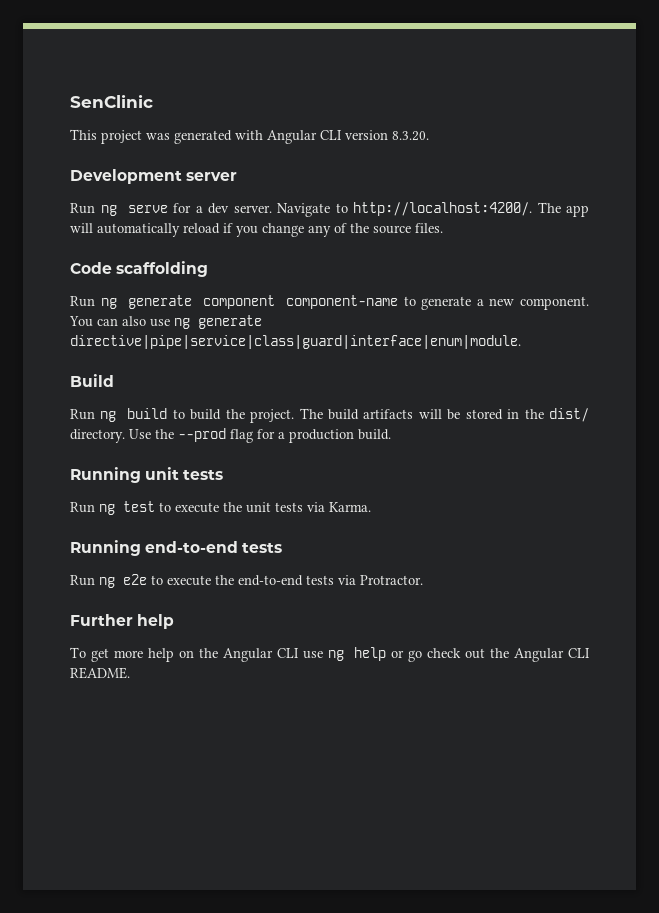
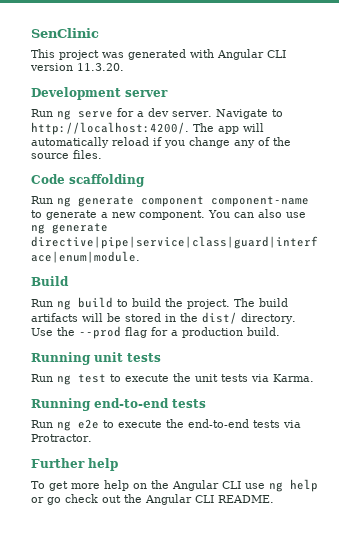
- This project was generated with Angular CLI version 8.3.20.
+ This project was generated with Angular CLI version 11.3.20.

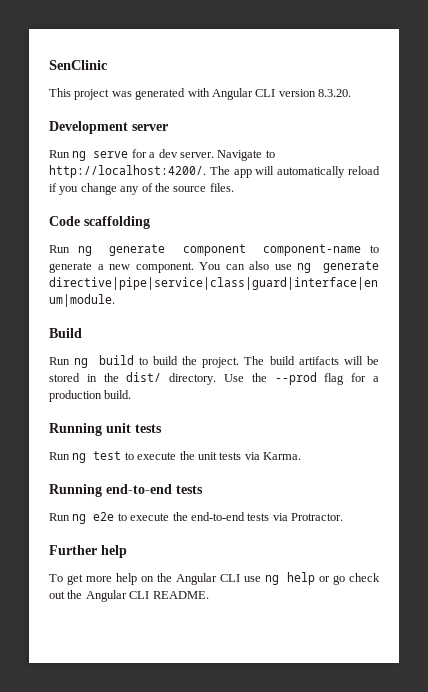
- This project was generated with Angular CLI version 11.3.20.
+ This project was generated with Angular CLI version 8.3.20.

